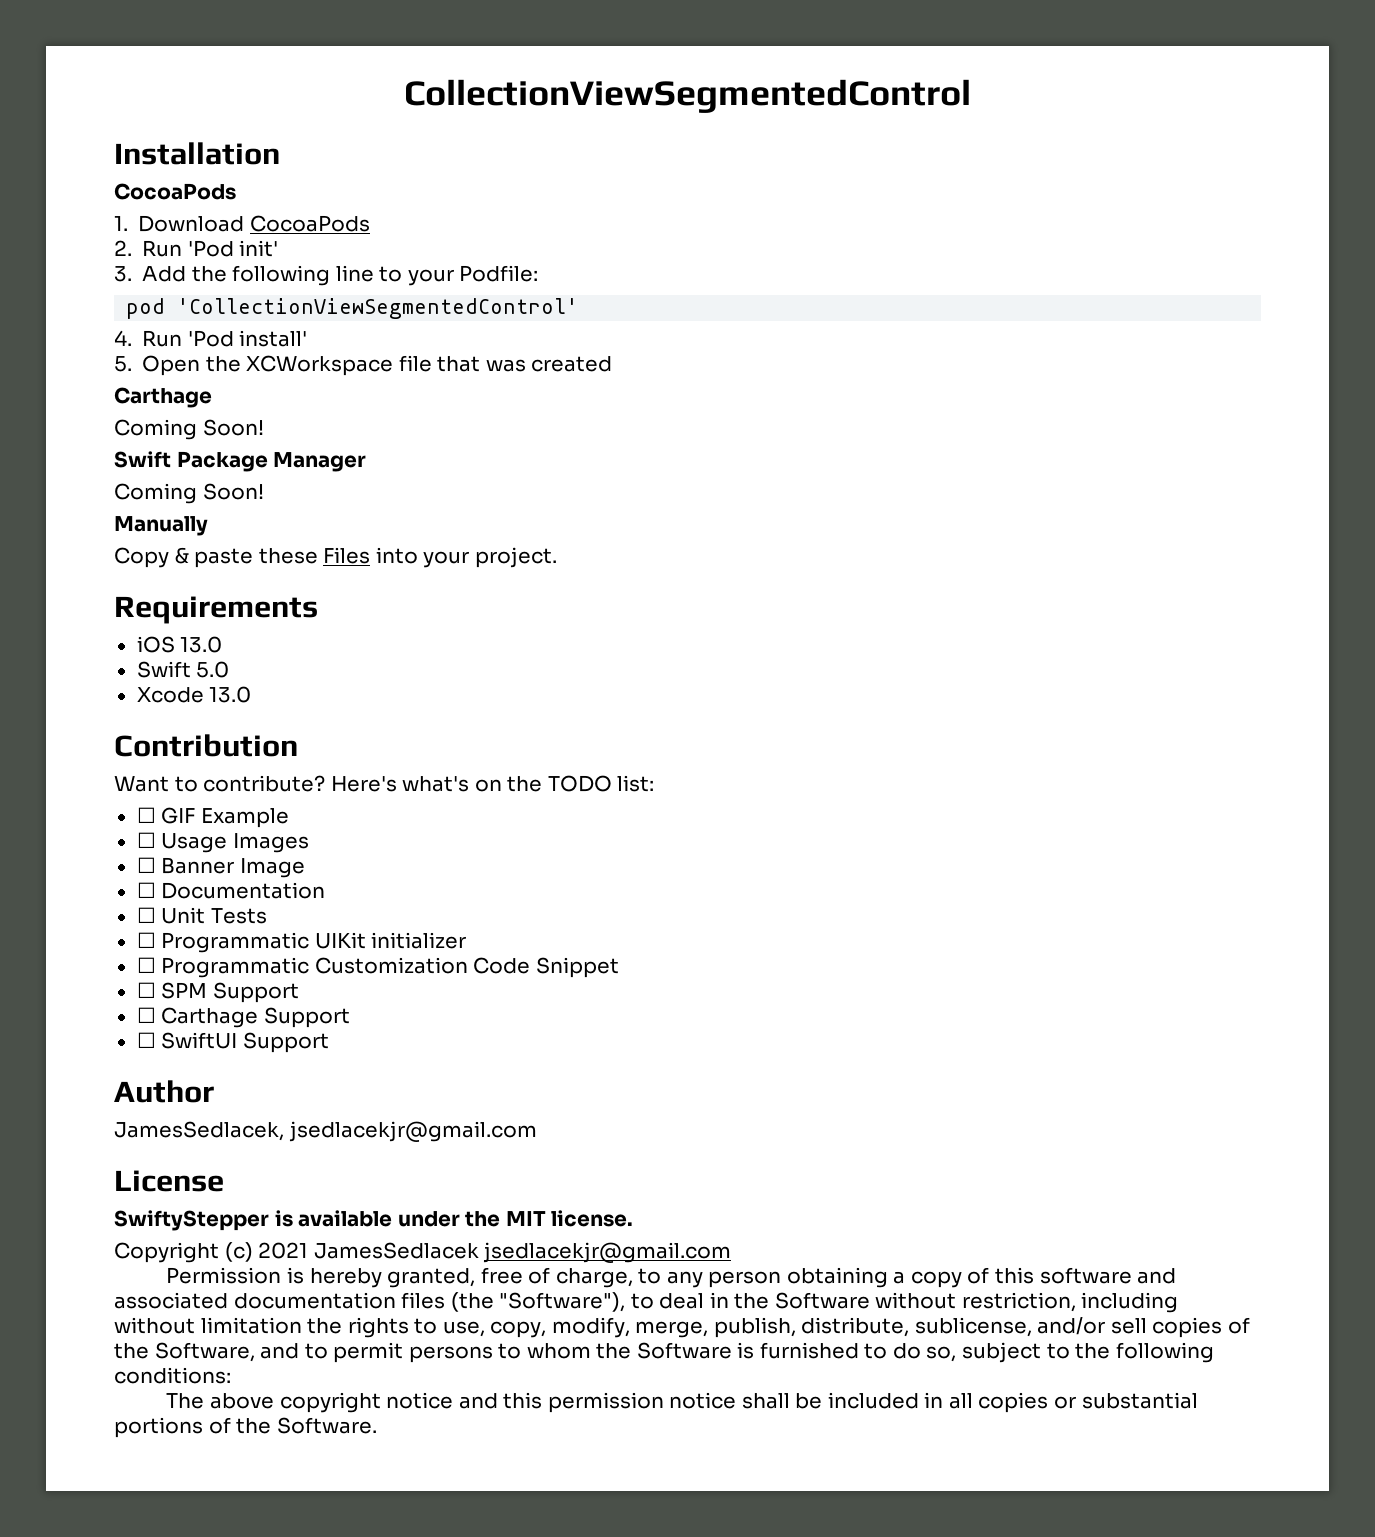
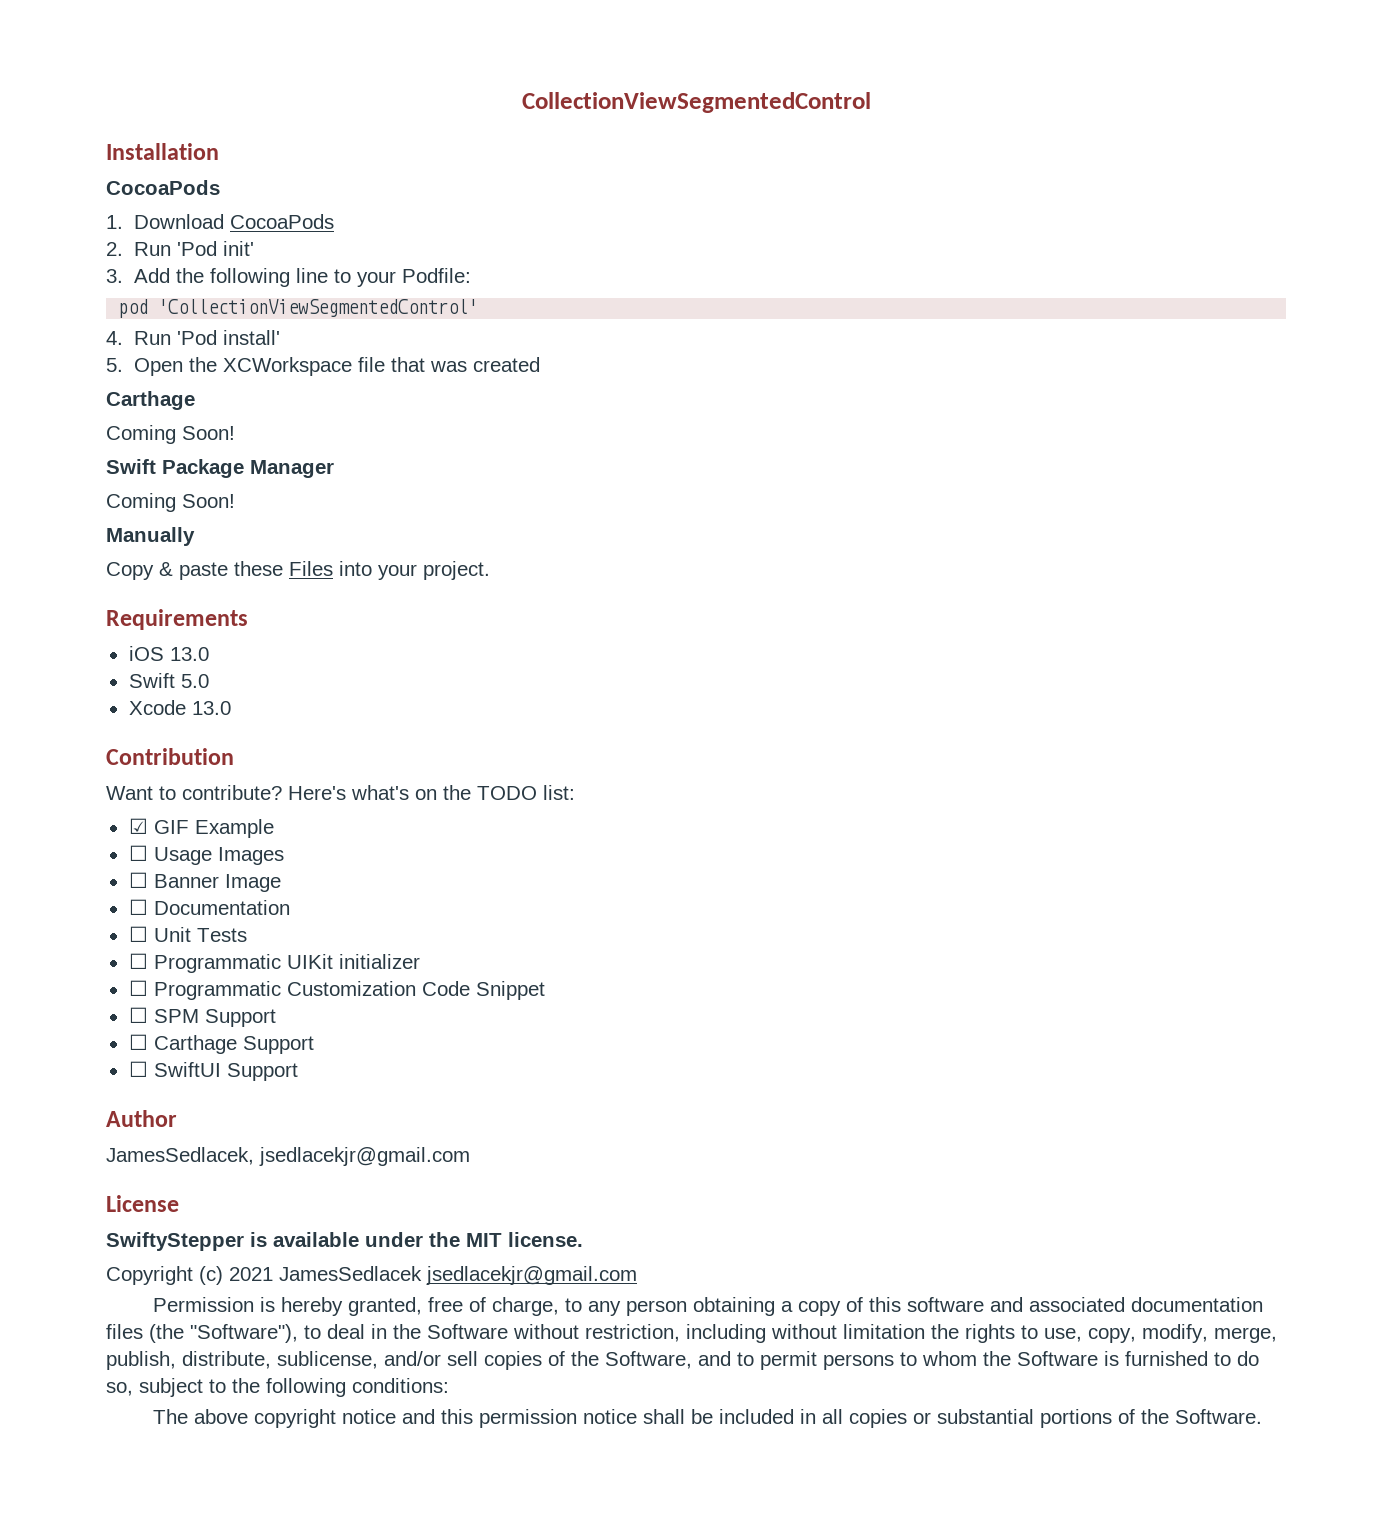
- ☐ GIF Example
+ ☑ GIF Example

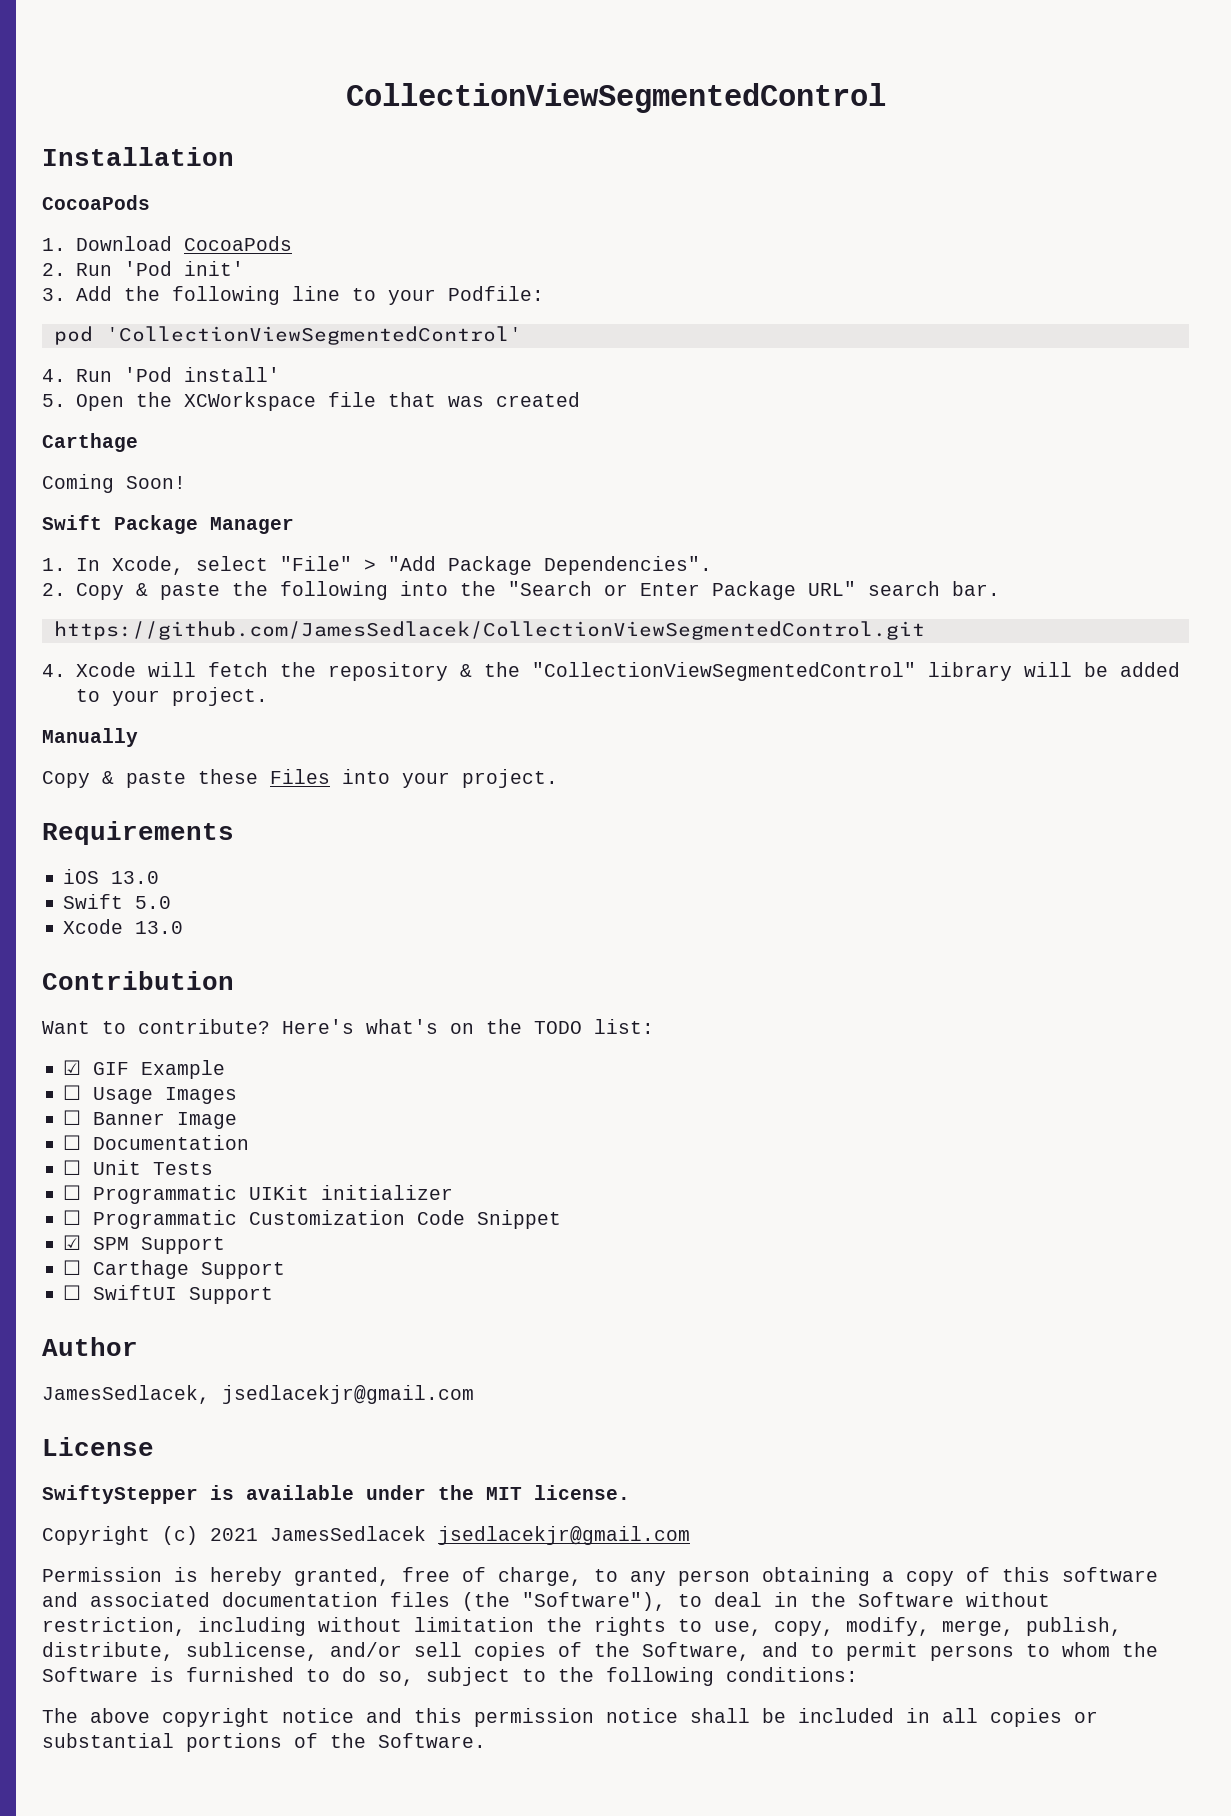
  Swift Package Manager
- Coming Soon!
+ 1. In Xcode, select "File" > "Add Package Dependencies".
+ 2. Copy & paste the following into the "Search or Enter Package URL" search bar.
+ https://github.com/JamesSedlacek/CollectionViewSegmentedControl.git
+ 4. Xcode will fetch the repository & the "CollectionViewSegmentedControl" library will be added to your project.
- ☐ SPM Support
+ ☑ SPM Support

